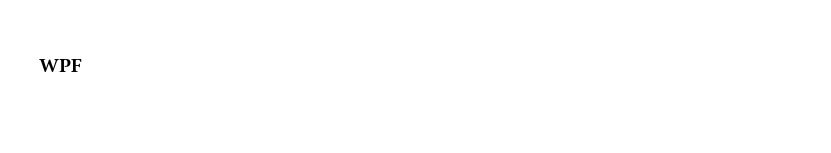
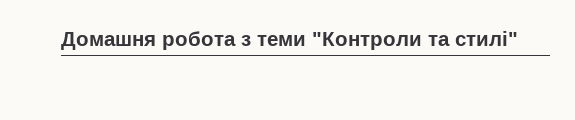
- WPF
+ Домашня робота з теми "Контроли та стилі"

